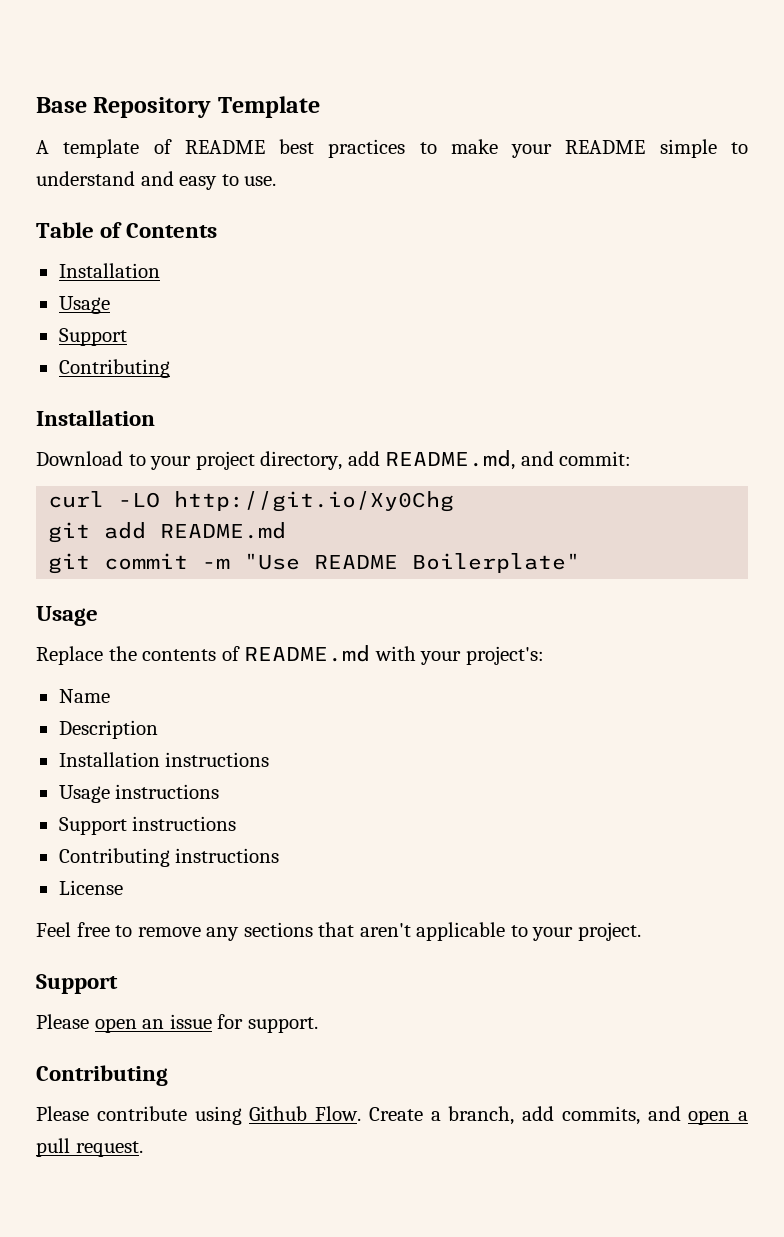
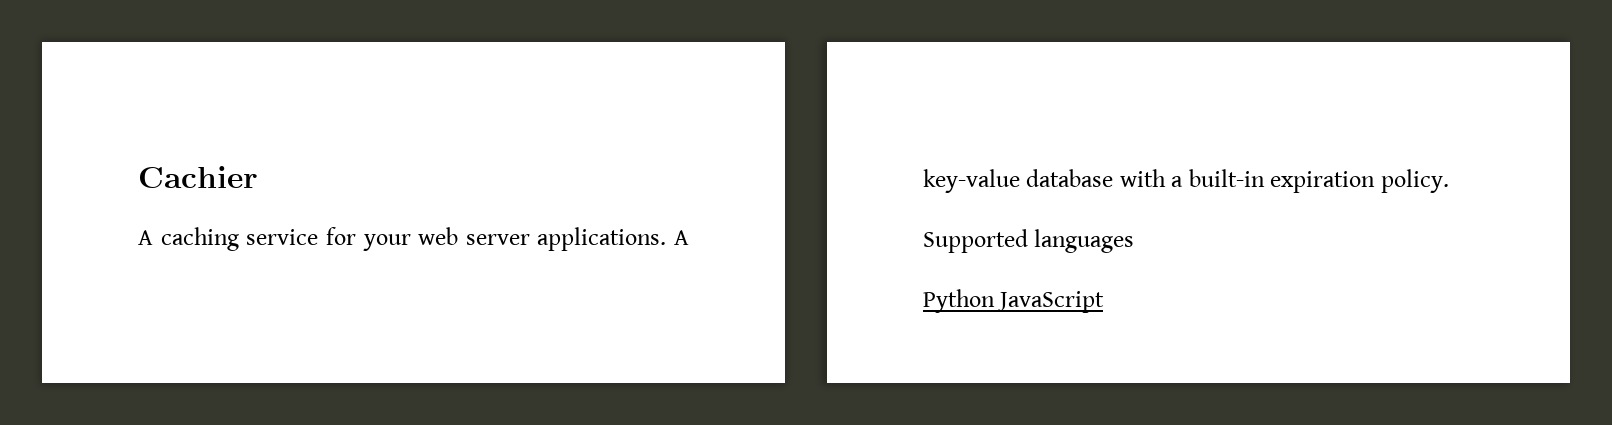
- Base Repository Template
- A template of README best practices to make your README simple to understand and easy to use.
- Table of Contents
- Installation
- Usage
- Support
- Contributing
- Installation
- Download to your project directory, add README.md, and commit:
- curl -LO http://git.io/Xy0Chg
- git add README.md
- git commit -m "Use README Boilerplate"
- Usage
- Replace the contents of README.md with your project's:
- Name
- Description
- Installation instructions
- Usage instructions
- Support instructions
- Contributing instructions
- License
- Feel free to remove any sections that aren't applicable to your project.
- Support
- Please open an issue for support.
- Contributing
- Please contribute using Github Flow. Create a branch, add commits, and open a pull request.
+ Cachier
+ A caching service for your web server applications. A key-value database with a built-in expiration policy.
+ Supported languages
+ Python JavaScript

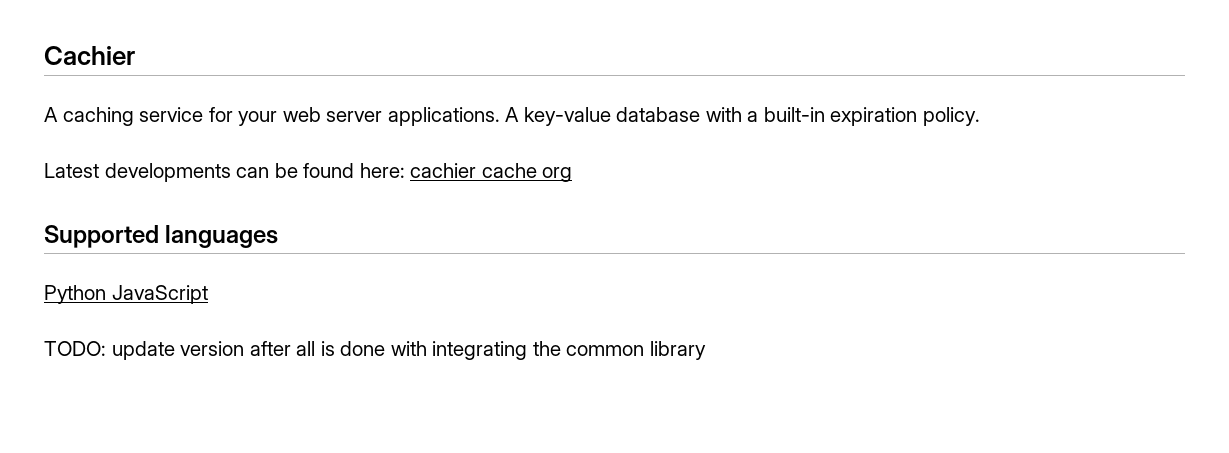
+ Latest developments can be found here: cachier cache org
  Supported languages
  Python JavaScript
+ TODO: update version after all is done with integrating the common library

